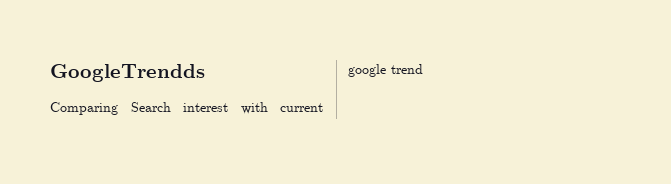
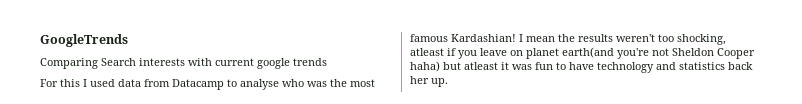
- GoogleTrendds
+ GoogleTrends
- Comparing Search interest with current google trend
+ Comparing Search interests with current google trends
+ For this I used data from Datacamp to analyse who was the most famous Kardashian! I mean the results weren't too shocking, atleast if you leave on planet earth(and you're not Sheldon Cooper haha) but atleast it was fun to have technology and statistics back her up.

